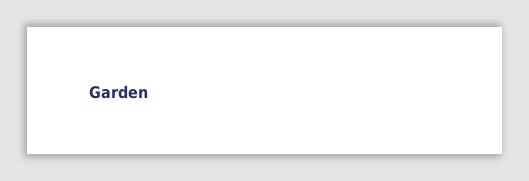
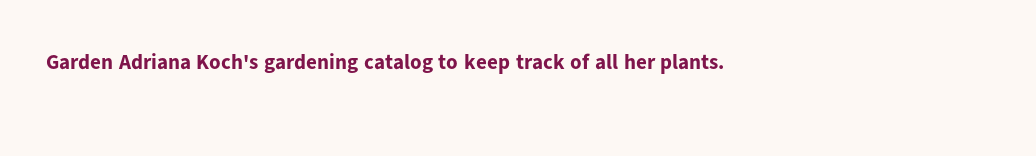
- Garden
+ Garden Adriana Koch's gardening catalog to keep track of all her plants.

